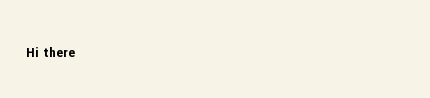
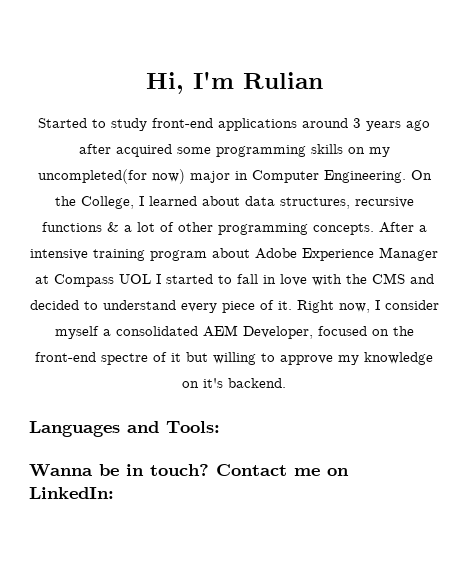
- Hi there
+ Hi, I'm Rulian
+ Started to study front-end applications around 3 years ago after acquired some programming skills on my uncompleted(for now) major in Computer Engineering. On the College, I learned about data structures, recursive functions & a lot of other programming concepts. After a intensive training program about Adobe Experience Manager at Compass UOL I started to fall in love with the CMS and decided to understand every piece of it. Right now, I consider myself a consolidated AEM Developer, focused on the front-end spectre of it but willing to approve my knowledge on it's backend.
+ Languages and Tools:
+ Wanna be in touch? Contact me on LinkedIn:

